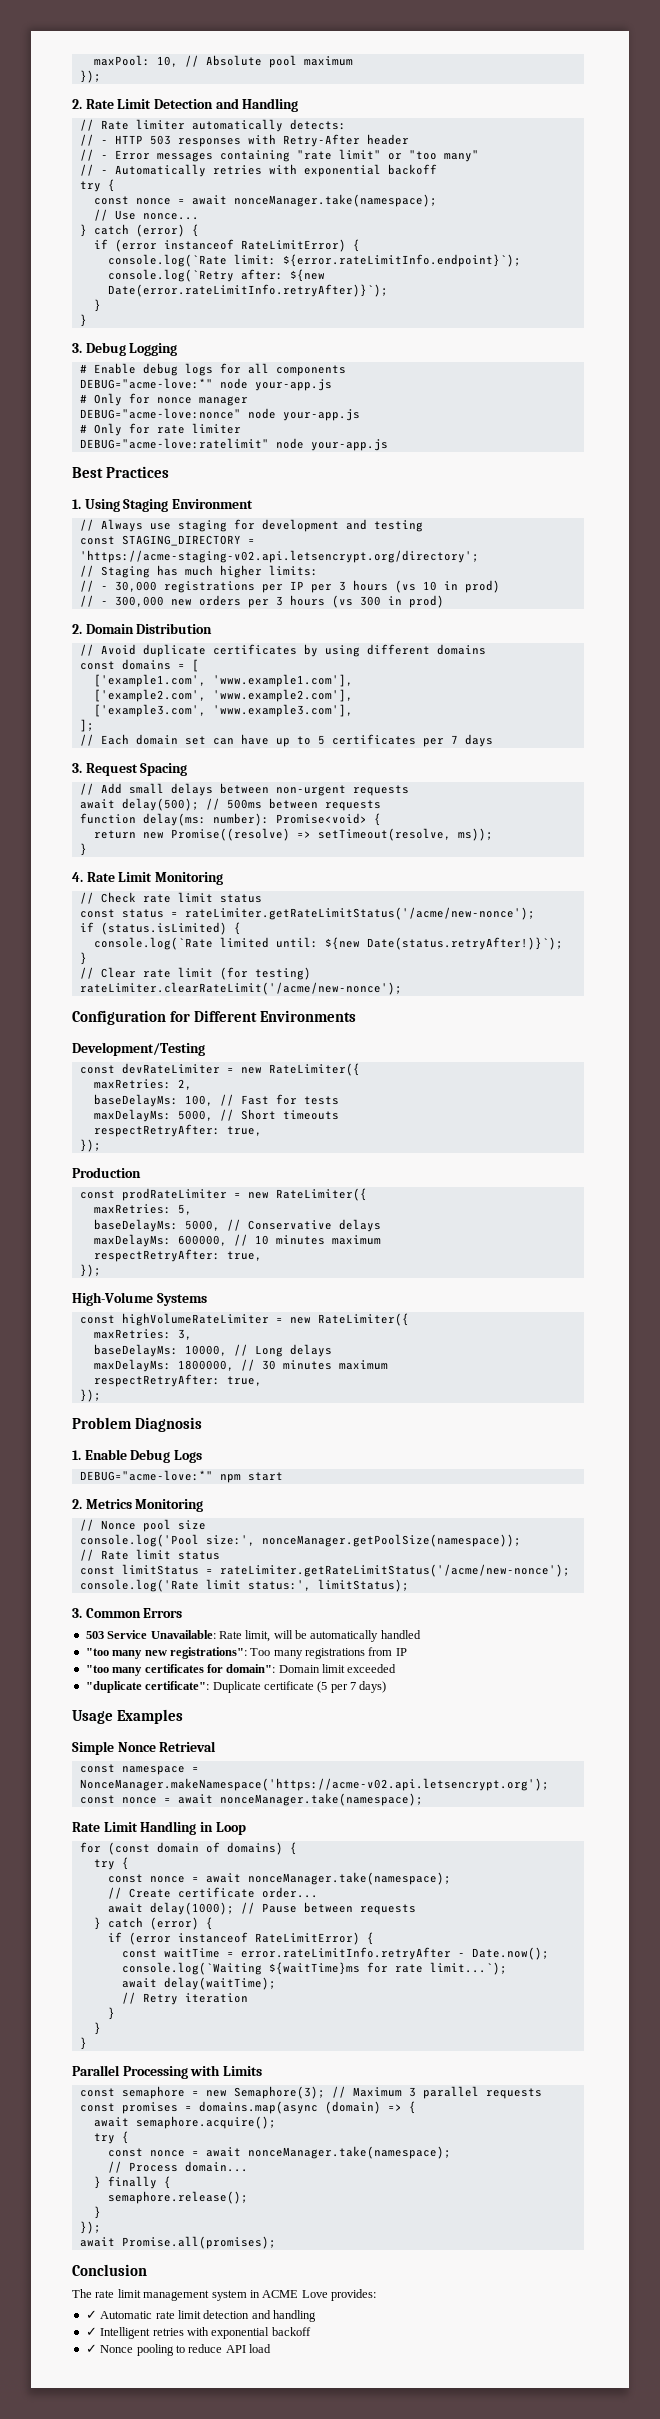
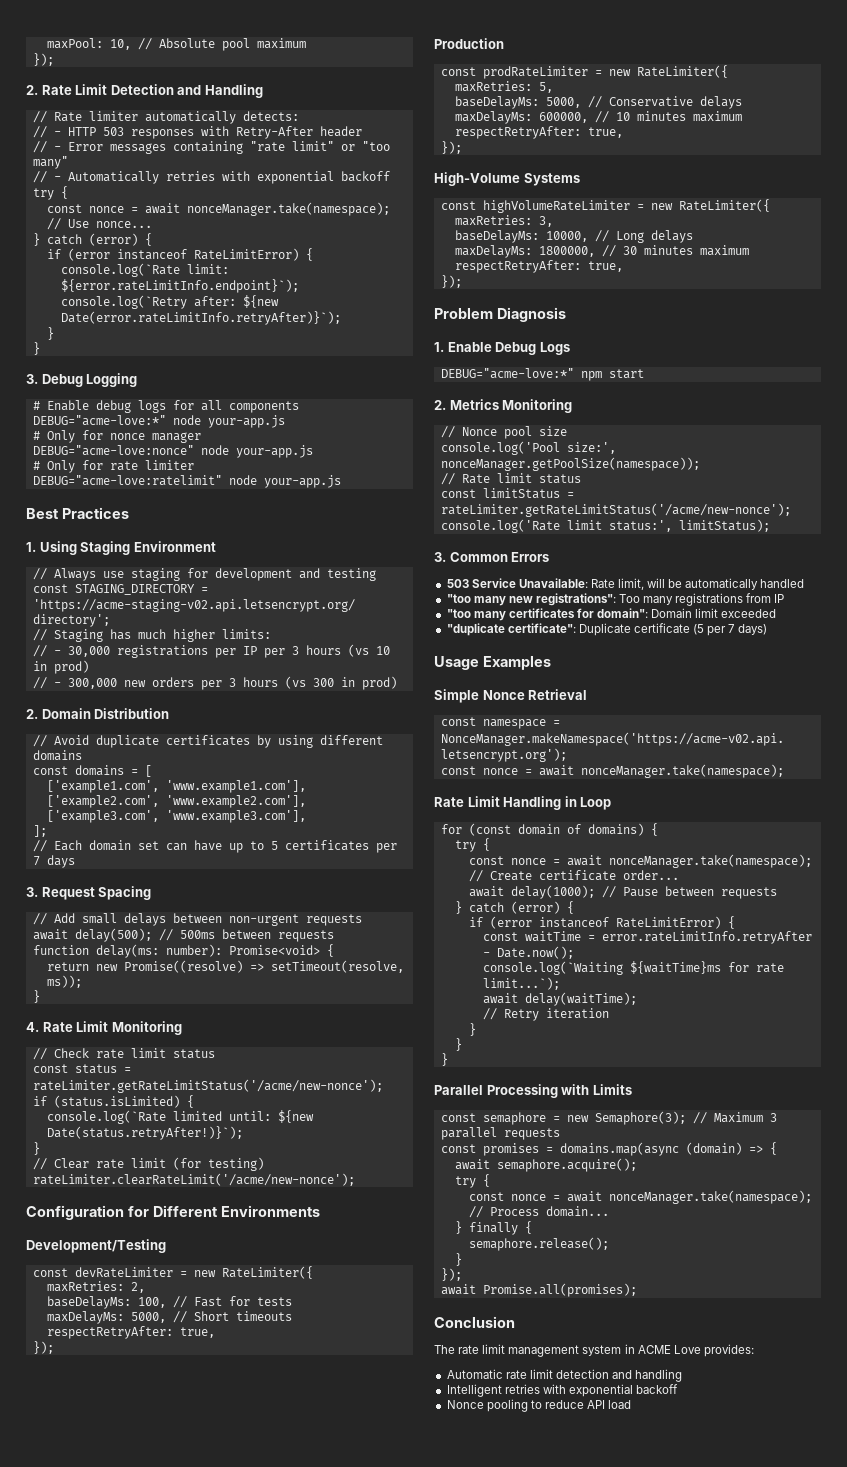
- ✓ Automatic rate limit detection and handling
+ Automatic rate limit detection and handling
- ✓ Intelligent retries with exponential backoff
+ Intelligent retries with exponential backoff
- ✓ Nonce pooling to reduce API load
+ Nonce pooling to reduce API load

